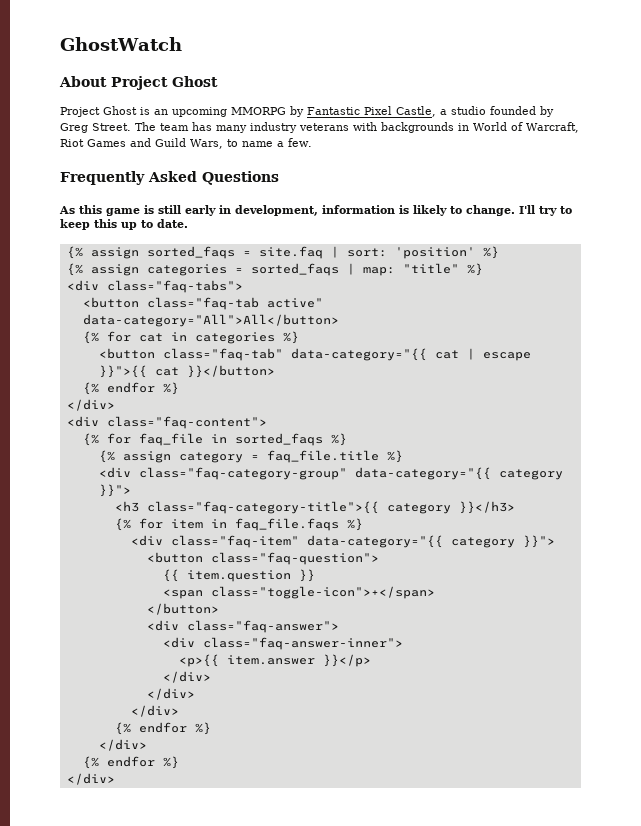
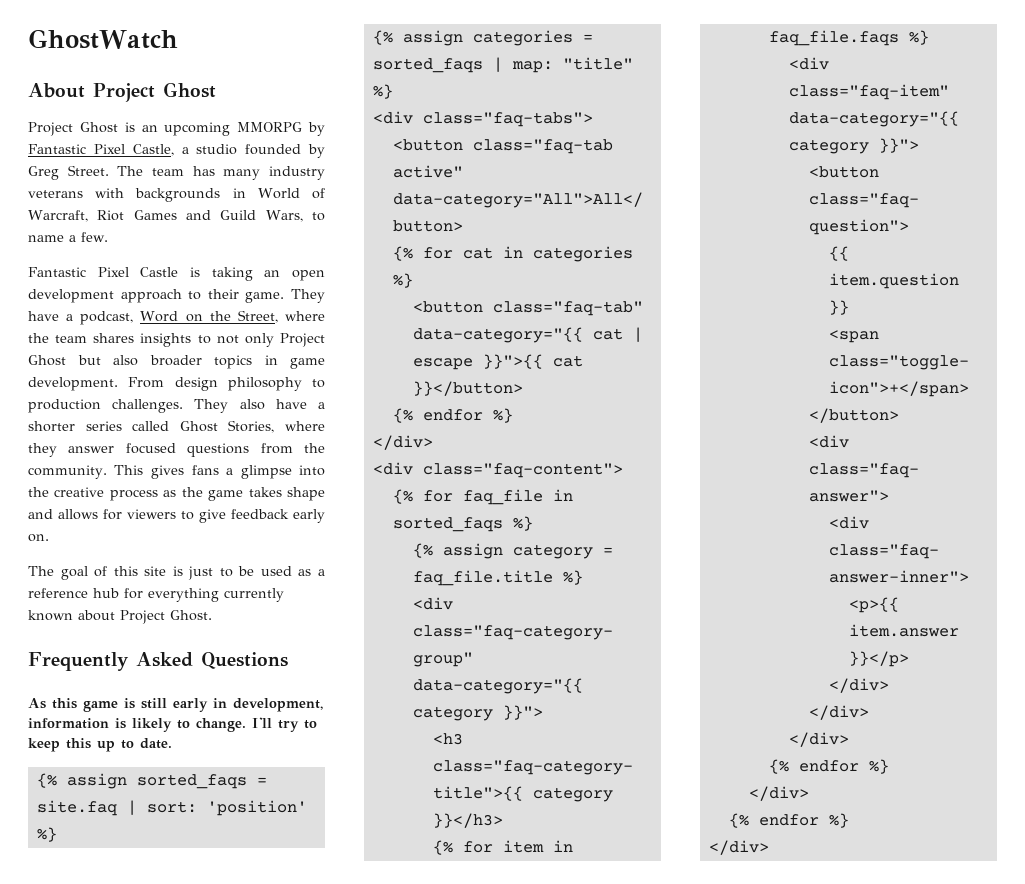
+ Fantastic Pixel Castle is taking an open development approach to their game. They have a podcast, Word on the Street, where the team shares insights to not only Project Ghost but also broader topics in game development. From design philosophy to production challenges. They also have a shorter series called Ghost Stories, where they answer focused questions from the community. This gives fans a glimpse into the creative process as the game takes shape and allows for viewers to give feedback early on.
+ The goal of this site is just to be used as a reference hub for everything currently known about Project Ghost.

